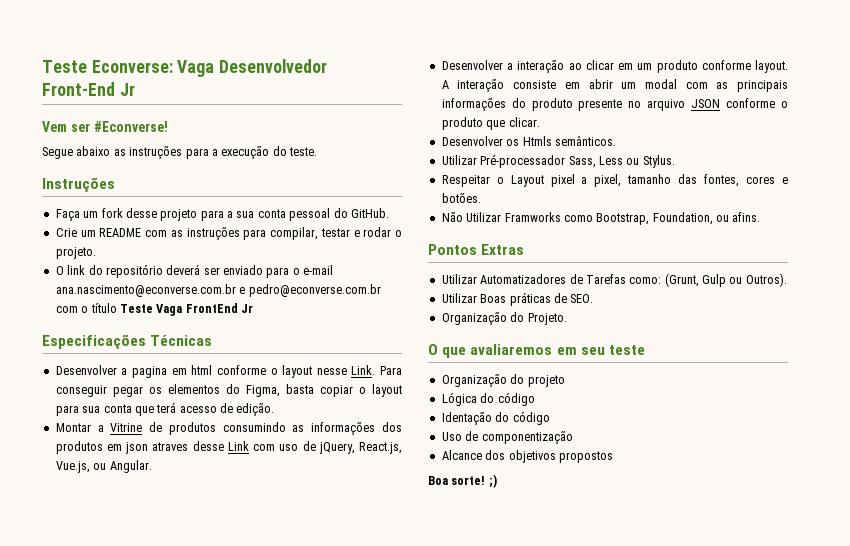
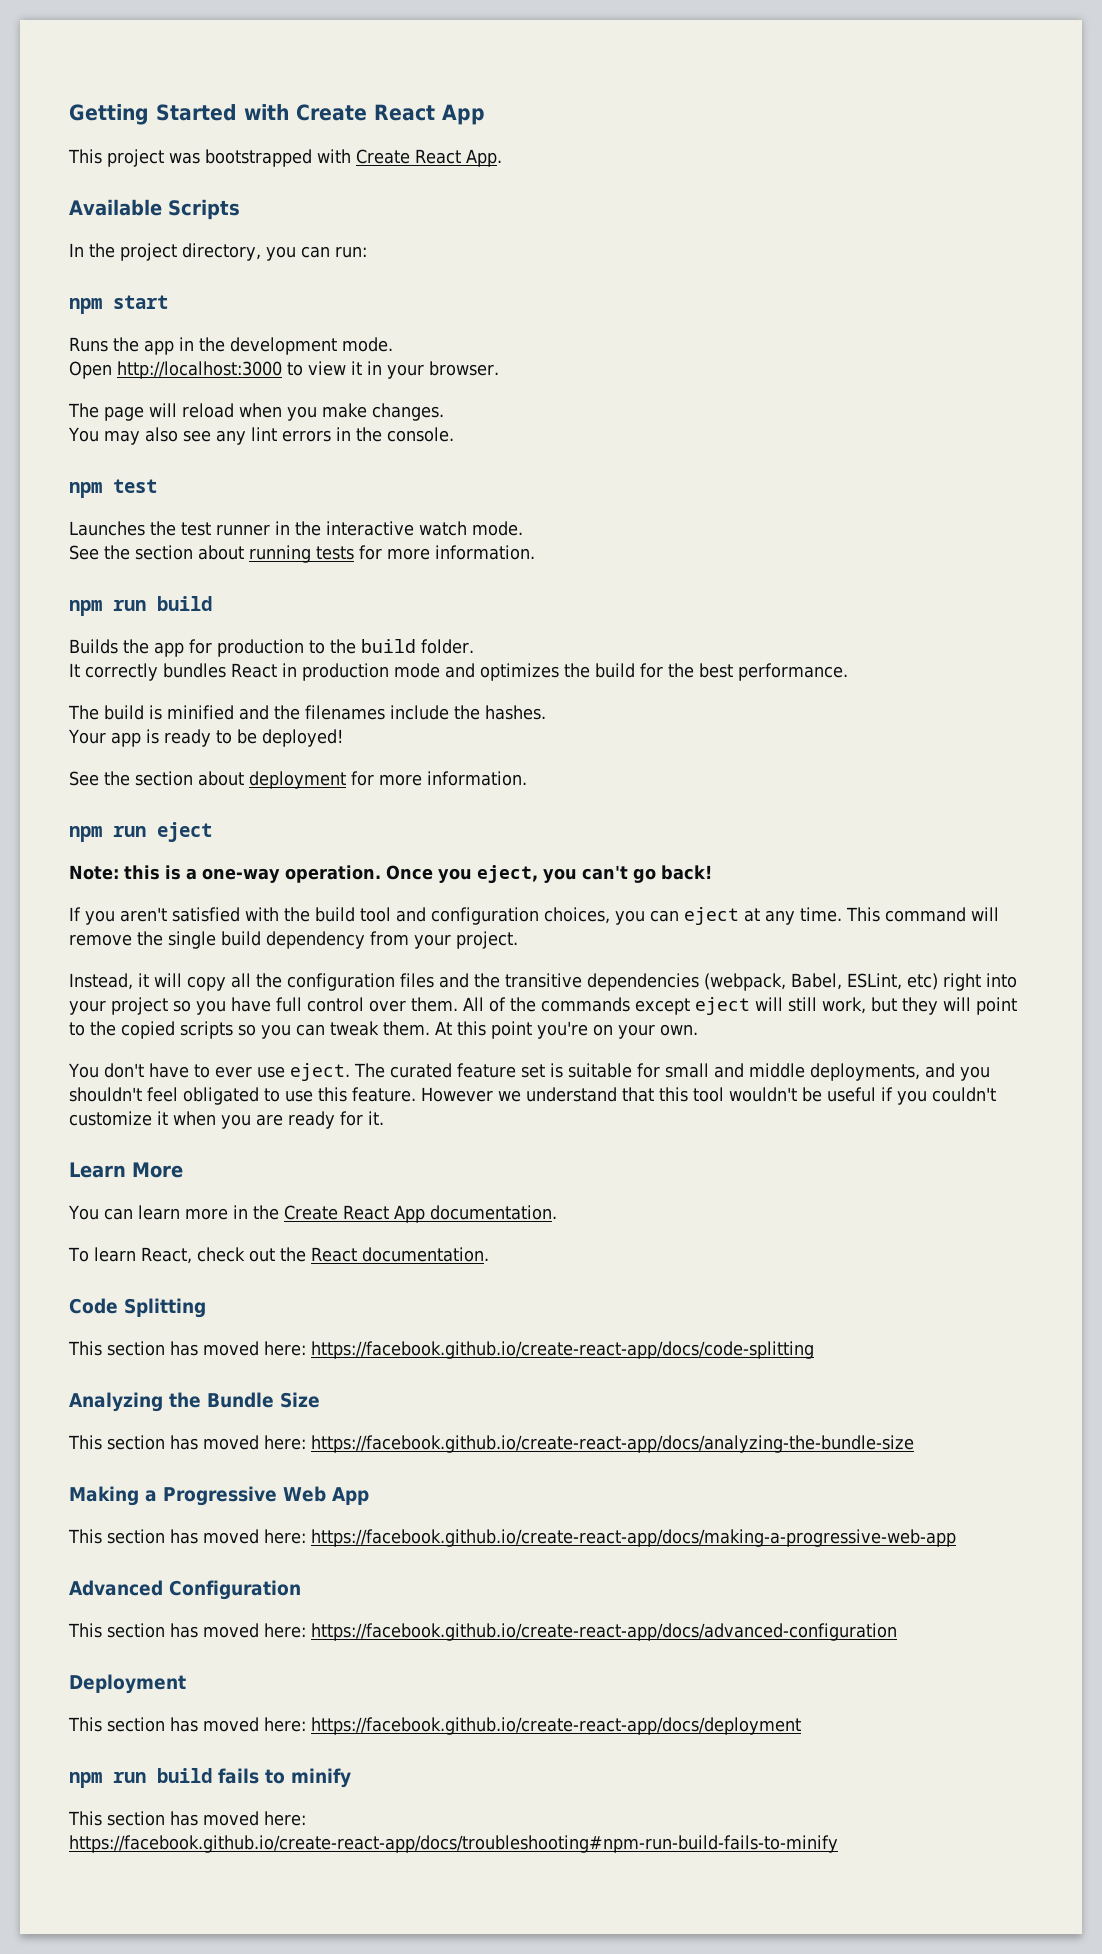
- Teste Econverse: Vaga Desenvolvedor Front-End Jr
- Vem ser #Econverse!
- Segue abaixo as instruções para a execução do teste.
- Instruções
- Faça um fork desse projeto para a sua conta pessoal do GitHub.
- Crie um README com as instruções para compilar, testar e rodar o projeto.
- O link do repositório deverá ser enviado para o e-mail ana.nascimento@econverse.com.br e pedro@econverse.com.br com o título Teste Vaga FrontEnd Jr
- Especificações Técnicas
- Desenvolver a pagina em html conforme o layout nesse Link. Para conseguir pegar os elementos do Figma, basta copiar o layout para sua conta que terá acesso de edição.
- Montar a Vitrine de produtos consumindo as informações dos produtos em json atraves desse Link com uso de jQuery, React.js, Vue.js, ou Angular.
- Desenvolver a interação ao clicar em um produto conforme layout. A interação consiste em abrir um modal com as principais informações do produto presente no arquivo JSON conforme o produto que clicar.
- Desenvolver os Htmls semânticos.
- Utilizar Pré-processador Sass, Less ou Stylus.
- Respeitar o Layout pixel a pixel, tamanho das fontes, cores e botões.
- Não Utilizar Framworks como Bootstrap, Foundation, ou afins.
- Pontos Extras
- Utilizar Automatizadores de Tarefas como: (Grunt, Gulp ou Outros).
- Utilizar Boas práticas de SEO.
- Organização do Projeto.
- O que avaliaremos em seu teste
- Organização do projeto
- Lógica do código
- Identação do código
- Uso de componentização
- Alcance dos objetivos propostos
- Boa sorte! ;)
+ Getting Started with Create React App
+ This project was bootstrapped with Create React App.
+ Available Scripts
+ In the project directory, you can run:
+ npm start
+ Runs the app in the development mode.
+ Open http://localhost:3000 to view it in your browser.
+ The page will reload when you make changes.
+ You may also see any lint errors in the console.
+ npm test
+ Launches the test runner in the interactive watch mode.
+ See the section about running tests for more information.
+ npm run build
+ Builds the app for production to the build folder.
+ It correctly bundles React in production mode and optimizes the build for the best performance.
+ The build is minified and the filenames include the hashes.
+ Your app is ready to be deployed!
+ See the section about deployment for more information.
+ npm run eject
+ Note: this is a one-way operation. Once you eject, you can't go back!
+ If you aren't satisfied with the build tool and configuration choices, you can eject at any time. This command will remove the single build dependency from your project.
+ Instead, it will copy all the configuration files and the transitive dependencies (webpack, Babel, ESLint, etc) right into your project so you have full control over them. All of the commands except eject will still work, but they will point to the copied scripts so you can tweak them. At this point you're on your own.
+ You don't have to ever use eject. The curated feature set is suitable for small and middle deployments, and you shouldn't feel obligated to use this feature. However we understand that this tool wouldn't be useful if you couldn't customize it when you are ready for it.
+ Learn More
+ You can learn more in the Create React App documentation.
+ To learn React, check out the React documentation.
+ Code Splitting
+ This section has moved here: https://facebook.github.io/create-react-app/docs/code-splitting
+ Analyzing the Bundle Size
+ This section has moved here: https://facebook.github.io/create-react-app/docs/analyzing-the-bundle-size
+ Making a Progressive Web App
+ This section has moved here: https://facebook.github.io/create-react-app/docs/making-a-progressive-web-app
+ Advanced Configuration
+ This section has moved here: https://facebook.github.io/create-react-app/docs/advanced-configuration
+ Deployment
+ This section has moved here: https://facebook.github.io/create-react-app/docs/deployment
+ npm run build fails to minify
+ This section has moved here: https://facebook.github.io/create-react-app/docs/troubleshooting#npm-run-build-fails-to-minify

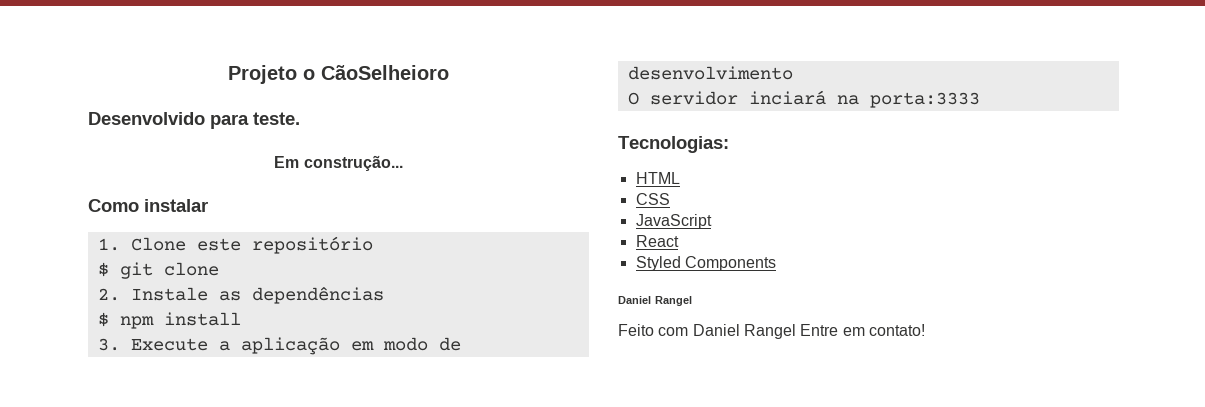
- Getting Started with Create React App
- This project was bootstrapped with Create React App.
- Available Scripts
- In the project directory, you can run:
- npm start
- Runs the app in the development mode.
- Open http://localhost:3000 to view it in your browser.
- The page will reload when you make changes.
- You may also see any lint errors in the console.
- npm test
- Launches the test runner in the interactive watch mode.
- See the section about running tests for more information.
- npm run build
- Builds the app for production to the build folder.
- It correctly bundles React in production mode and optimizes the build for the best performance.
- The build is minified and the filenames include the hashes.
- Your app is ready to be deployed!
- See the section about deployment for more information.
- npm run eject
- Note: this is a one-way operation. Once you eject, you can't go back!
- If you aren't satisfied with the build tool and configuration choices, you can eject at any time. This command will remove the single build dependency from your project.
- Instead, it will copy all the configuration files and the transitive dependencies (webpack, Babel, ESLint, etc) right into your project so you have full control over them. All of the commands except eject will still work, but they will point to the copied scripts so you can tweak them. At this point you're on your own.
- You don't have to ever use eject. The curated feature set is suitable for small and middle deployments, and you shouldn't feel obligated to use this feature. However we understand that this tool wouldn't be useful if you couldn't customize it when you are ready for it.
- Learn More
- You can learn more in the Create React App documentation.
- To learn React, check out the React documentation.
- Code Splitting
- This section has moved here: https://facebook.github.io/create-react-app/docs/code-splitting
- Analyzing the Bundle Size
- This section has moved here: https://facebook.github.io/create-react-app/docs/analyzing-the-bundle-size
- Making a Progressive Web App
- This section has moved here: https://facebook.github.io/create-react-app/docs/making-a-progressive-web-app
- Advanced Configuration
- This section has moved here: https://facebook.github.io/create-react-app/docs/advanced-configuration
- Deployment
- This section has moved here: https://facebook.github.io/create-react-app/docs/deployment
- npm run build fails to minify
- This section has moved here: https://facebook.github.io/create-react-app/docs/troubleshooting#npm-run-build-fails-to-minify
+ Projeto o CãoSelheioro
+ Desenvolvido para teste.
+ Em construção...
+ Como instalar
+ 1. Clone este repositório
+ $ git clone
+ 2. Instale as dependências
+ $ npm install
+ 3. Execute a aplicação em modo de desenvolvimento
+ O servidor inciará na porta:3333
+ Tecnologias:
+ HTML
+ CSS
+ JavaScript
+ React
+ Styled Components
+ Daniel Rangel
+ Feito com Daniel Rangel Entre em contato!

